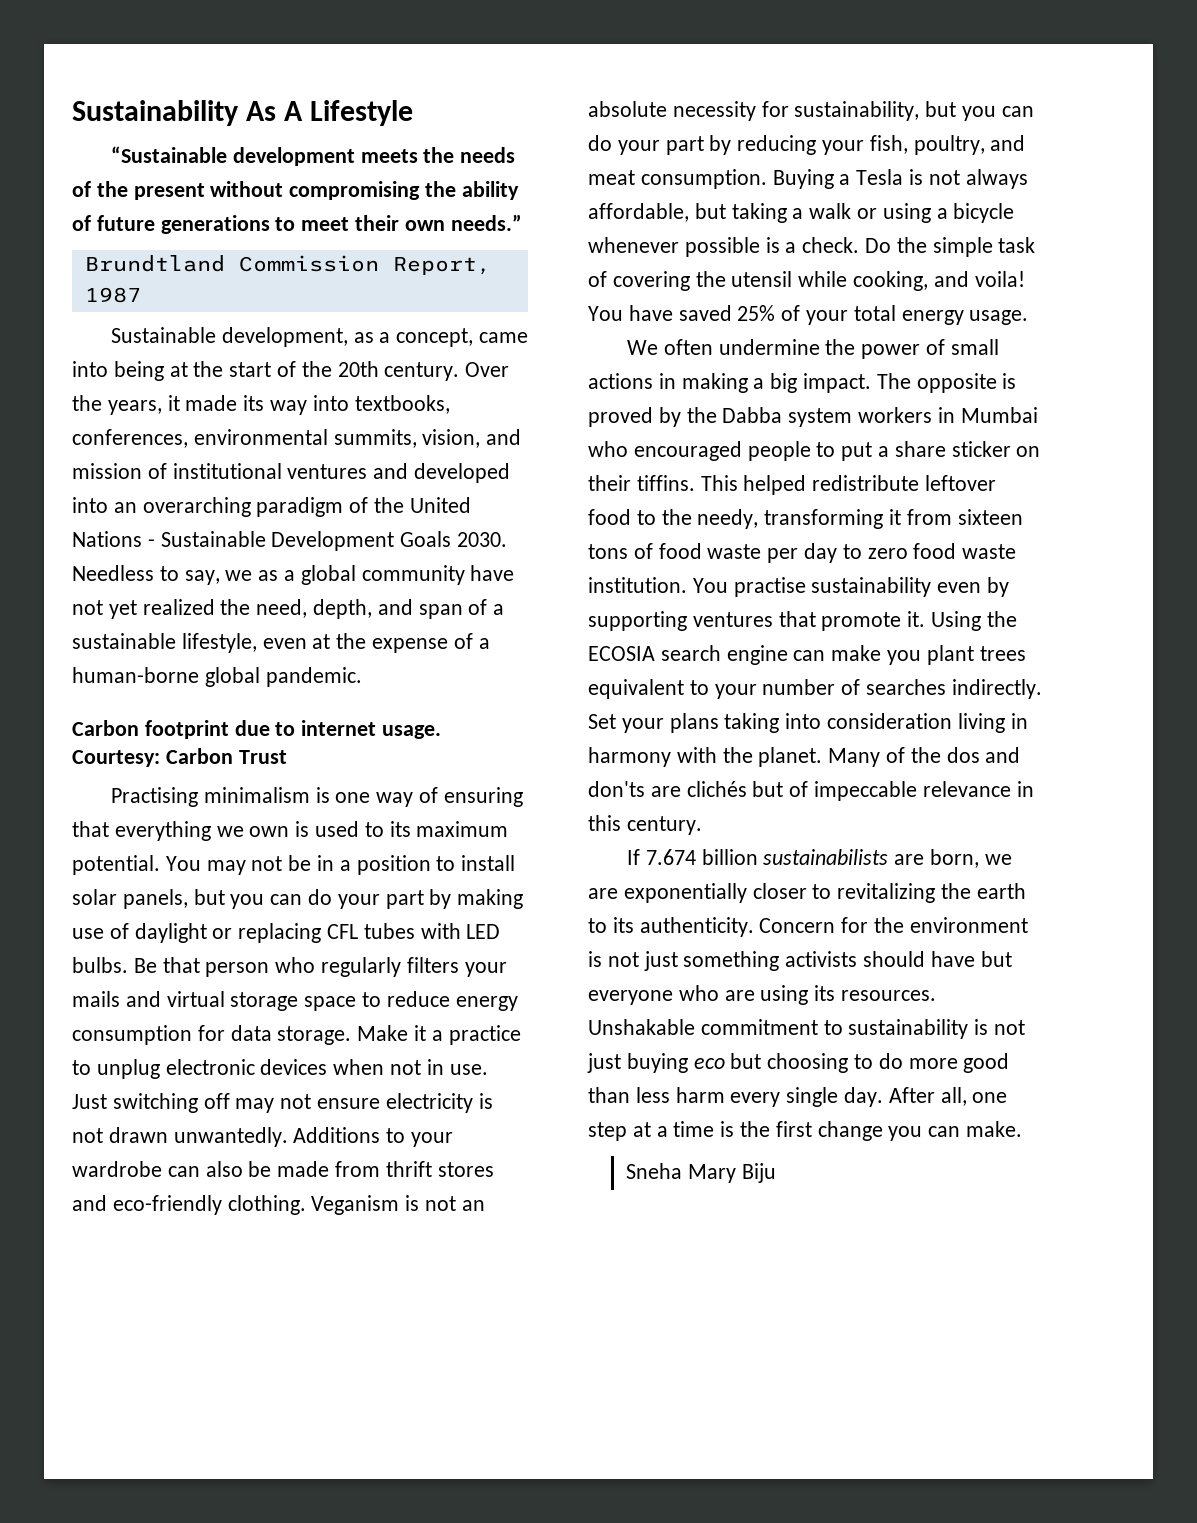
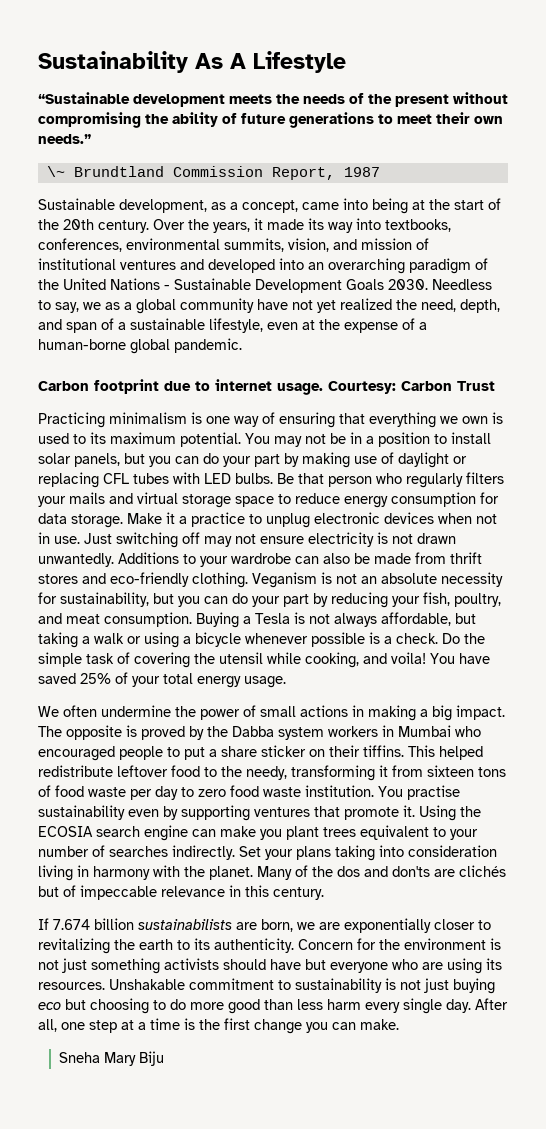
- Brundtland Commission Report, 1987
+ \~ Brundtland Commission Report, 1987
- Practising minimalism is one way of ensuring that everything we own is used to its maximum potential.
+ Practicing minimalism is one way of ensuring that everything we own is used to its maximum potential.

